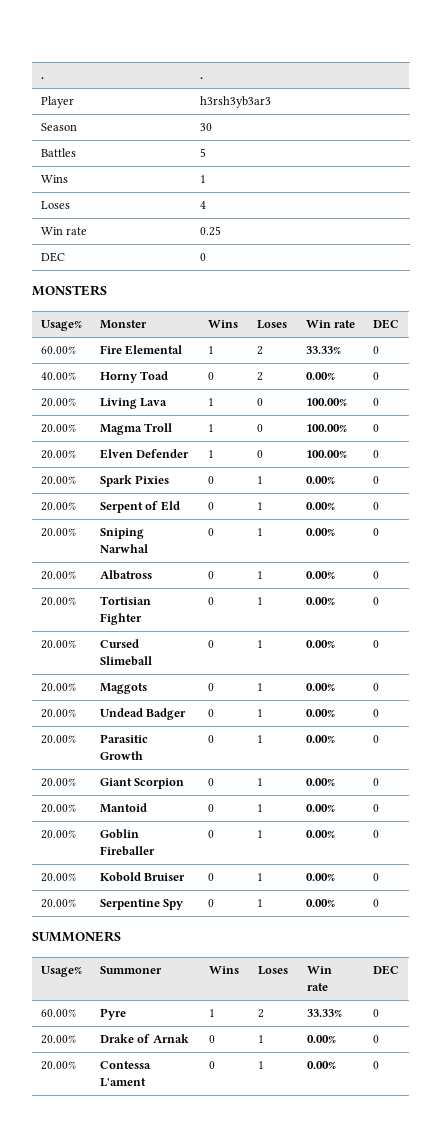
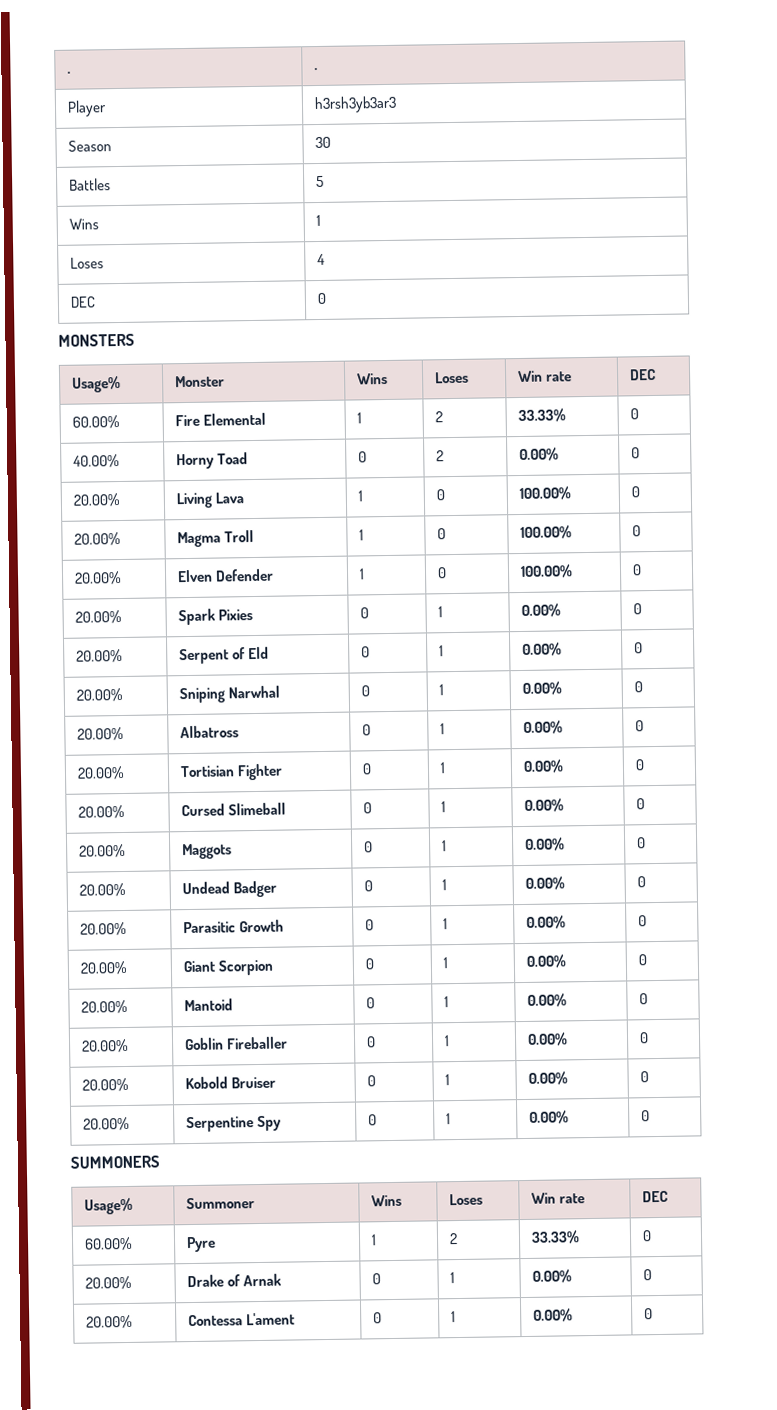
- Win rate | 0.25

